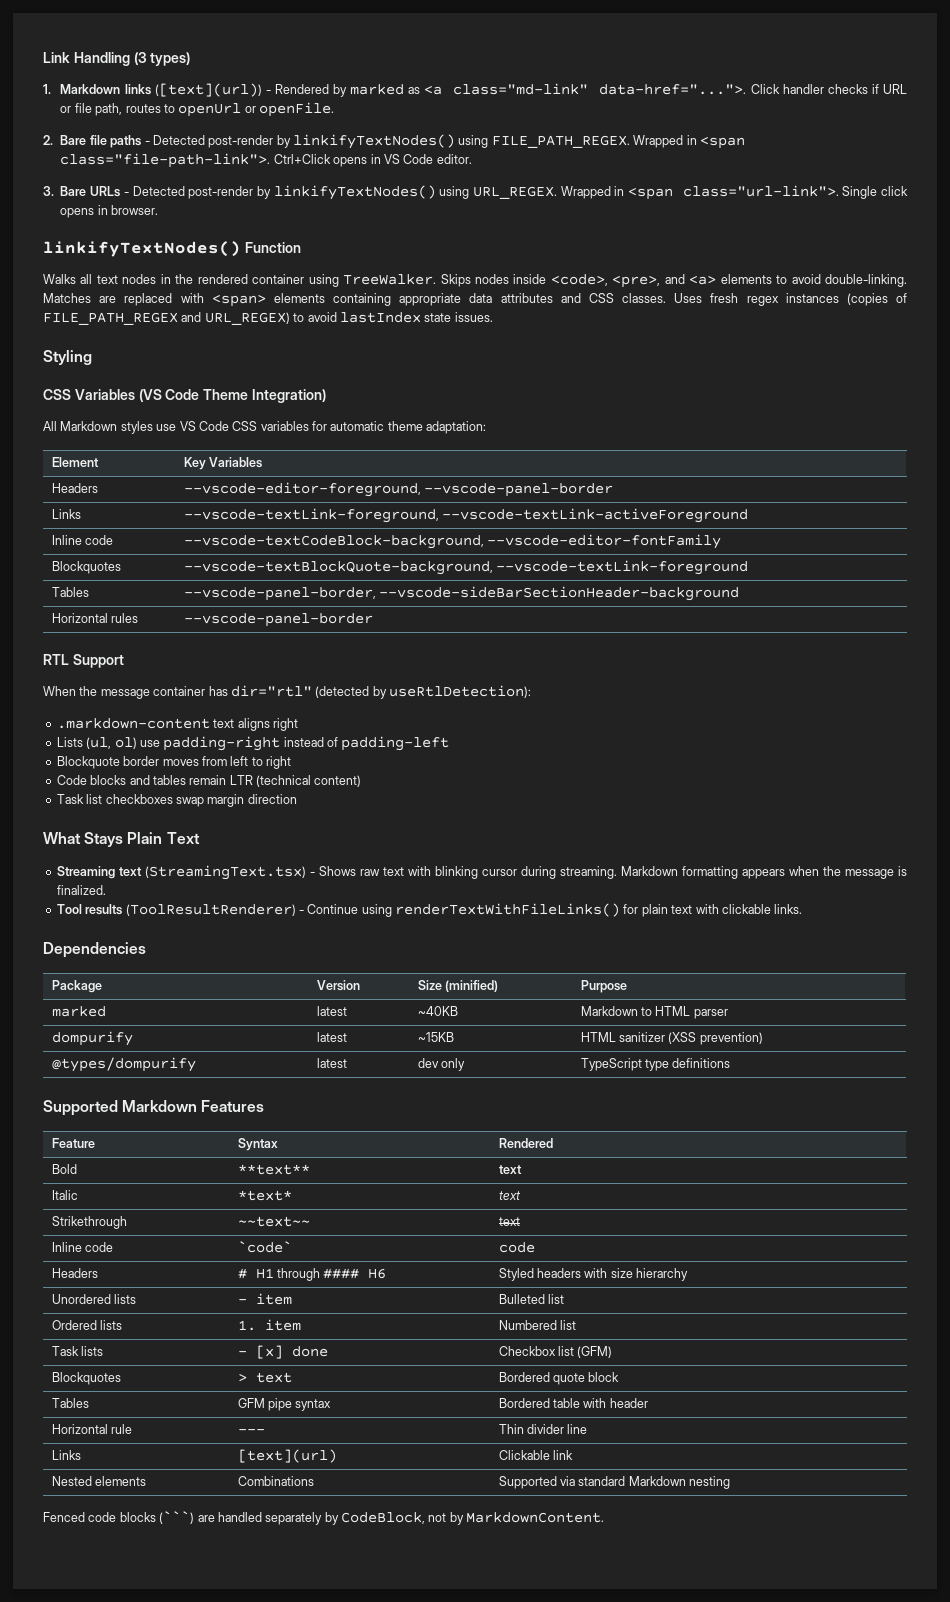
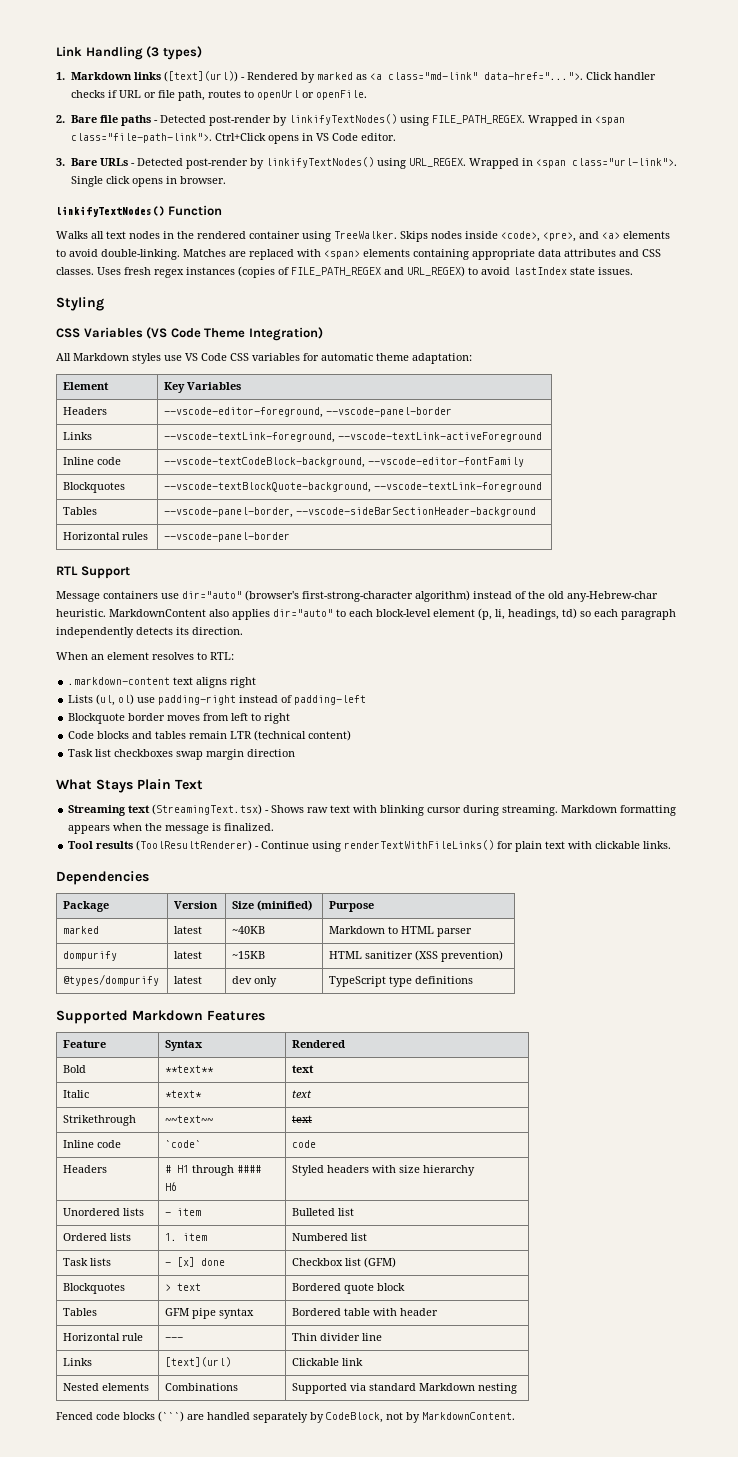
- When the message container has dir="rtl" (detected by useRtlDetection):
+ Message containers use dir="auto" (browser's first-strong-character algorithm) instead of the old any-Hebrew-char heuristic. MarkdownContent also applies dir="auto" to each block-level element (p, li, headings, td) so each paragraph independently detects its direction.
+ When an element resolves to RTL:

